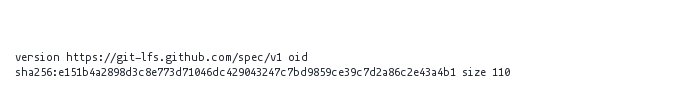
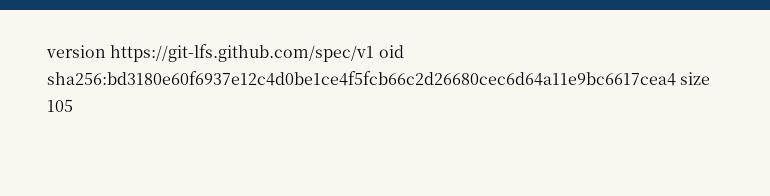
- version https://git-lfs.github.com/spec/v1 oid sha256:e151b4a2898d3c8e773d71046dc429043247c7bd9859ce39c7d2a86c2e43a4b1 size 110
+ version https://git-lfs.github.com/spec/v1 oid sha256:bd3180e60f6937e12c4d0be1ce4f5fcb66c2d26680cec6d64a11e9bc6617cea4 size 105

